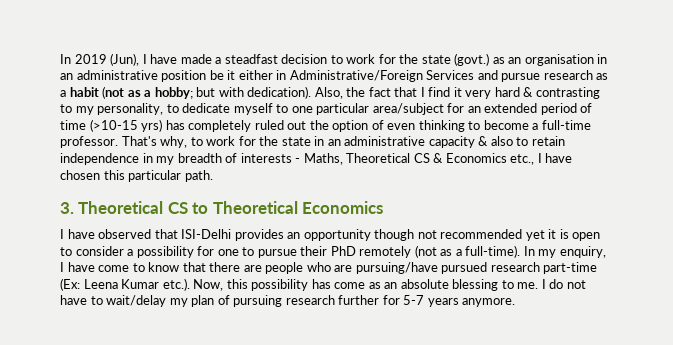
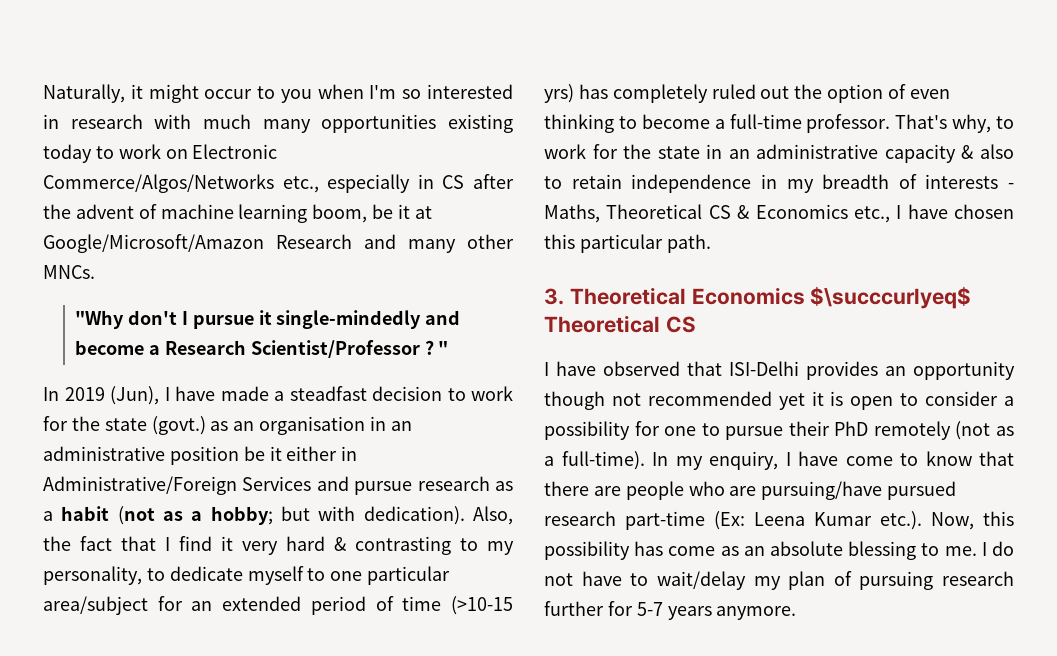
+ Naturally, it might occur to you when I'm so interested in research with much many opportunities existing today to work on Electronic Commerce/Algos/Networks etc., especially in CS after the advent of machine learning boom, be it at Google/Microsoft/Amazon Research and many other MNCs.
+ "Why don't I pursue it single-mindedly and become a Research Scientist/Professor ? "
- 3. Theoretical CS to Theoretical Economics
+ 3. Theoretical Economics $\succcurlyeq$ Theoretical CS

